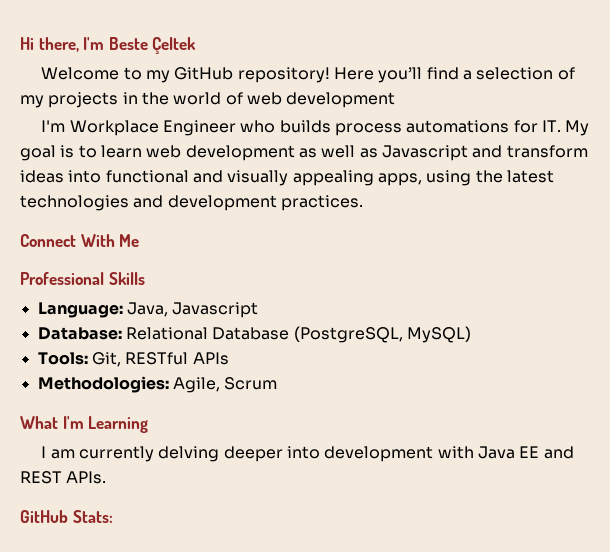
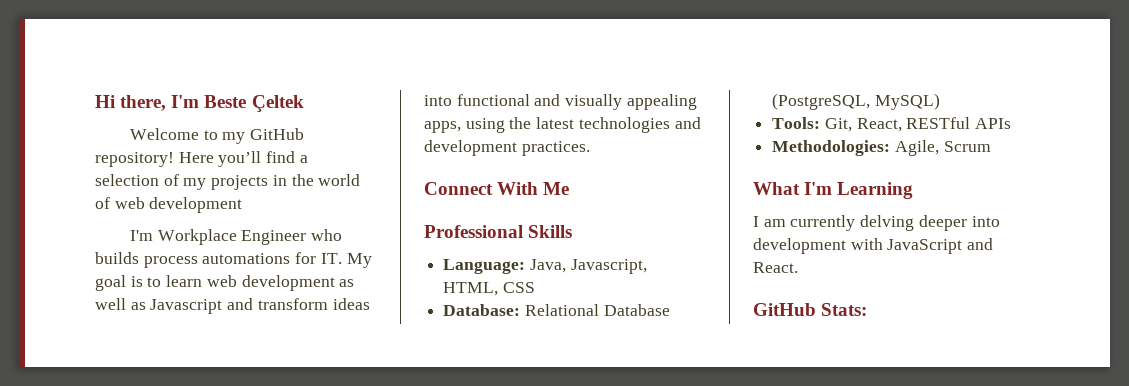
- Language: Java, Javascript
+ Language: Java, Javascript, HTML, CSS
- Tools: Git, RESTful APIs
+ Tools: Git, React, RESTful APIs
- I am currently delving deeper into development with Java EE and REST APIs.
+ I am currently delving deeper into development with JavaScript and React.

